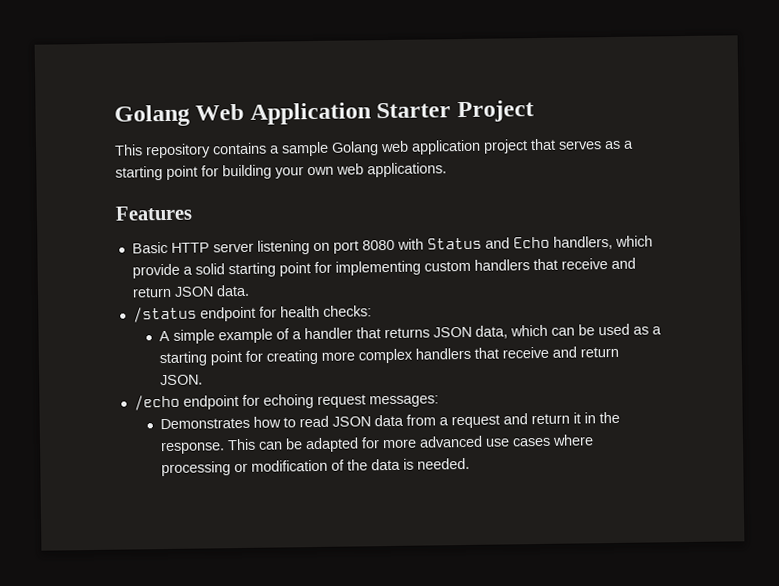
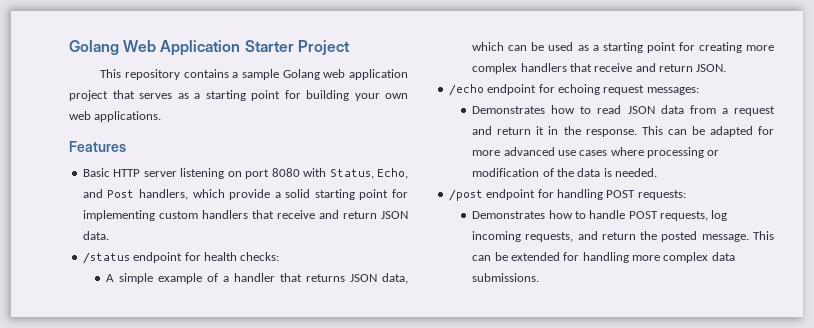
- Basic HTTP server listening on port 8080 with Status and Echo handlers, which provide a solid starting point for implementing custom handlers that receive and return JSON data.
+ Basic HTTP server listening on port 8080 with Status, Echo, and Post handlers, which provide a solid starting point for implementing custom handlers that receive and return JSON data.
+ /post endpoint for handling POST requests:
+ Demonstrates how to handle POST requests, log incoming requests, and return the posted message. This can be extended for handling more complex data submissions.

